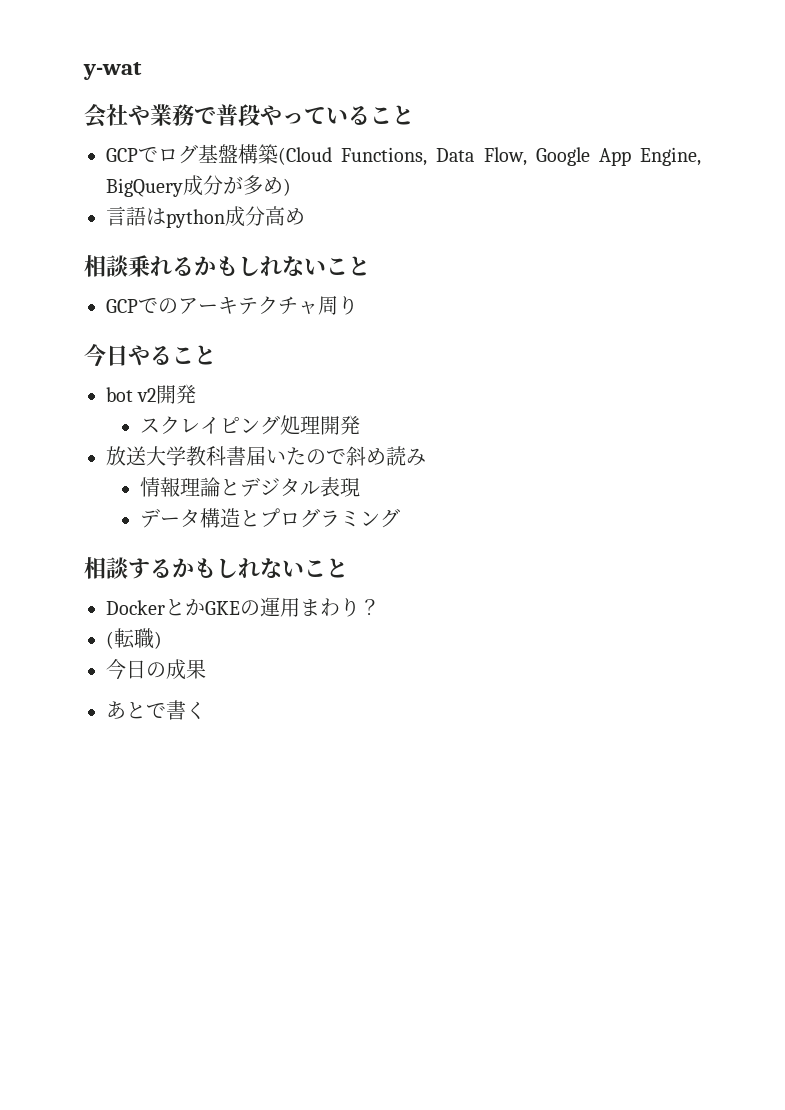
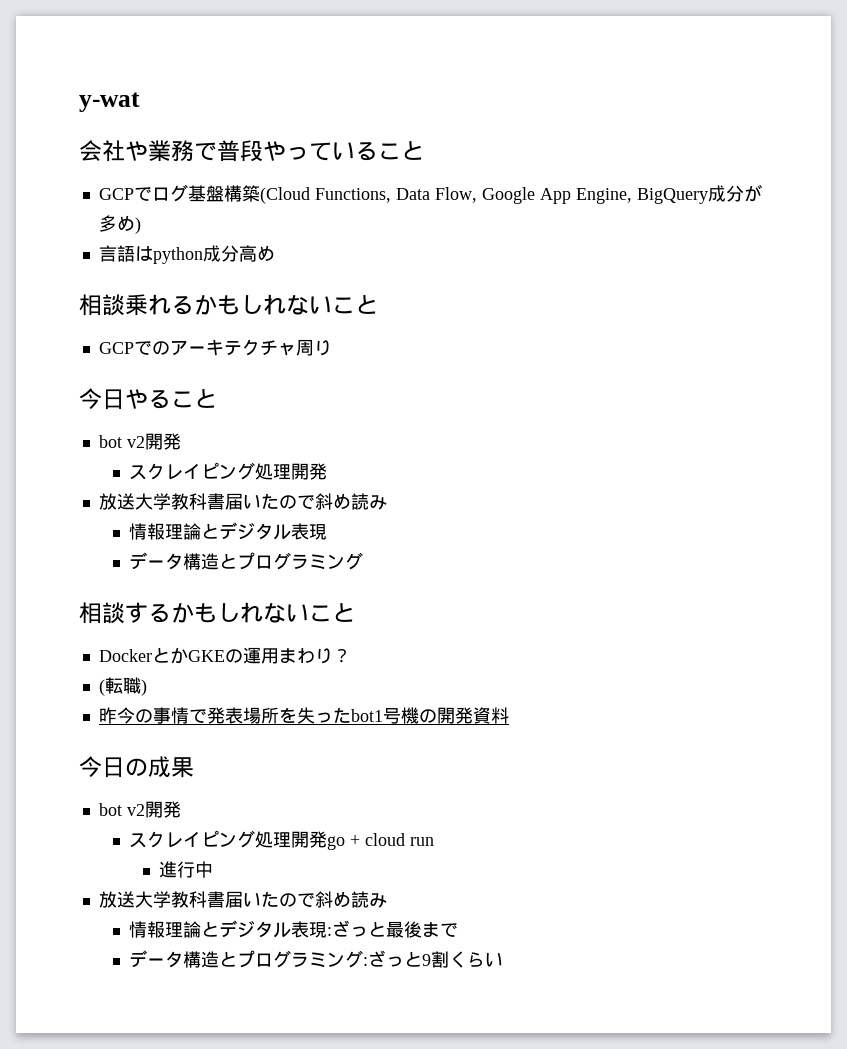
+ 昨今の事情で発表場所を失ったbot1号機の開発資料
  今日の成果
- あとで書く
+ bot v2開発
+ スクレイピング処理開発go + cloud run
+ 進行中
+ 放送大学教科書届いたので斜め読み
+ 情報理論とデジタル表現:ざっと最後まで
+ データ構造とプログラミング:ざっと9割くらい

